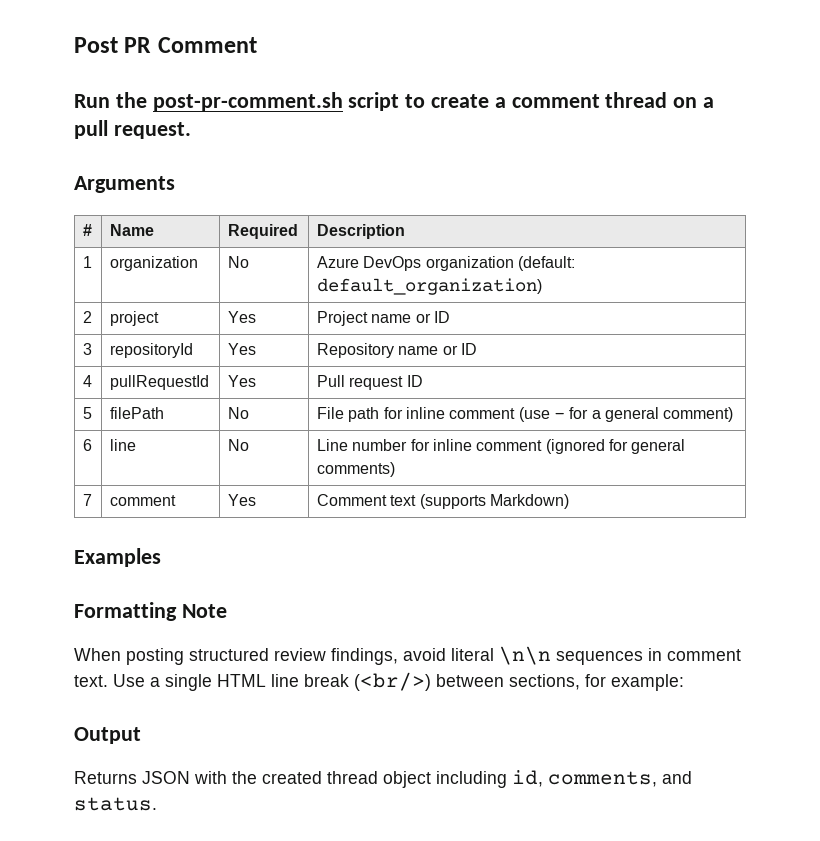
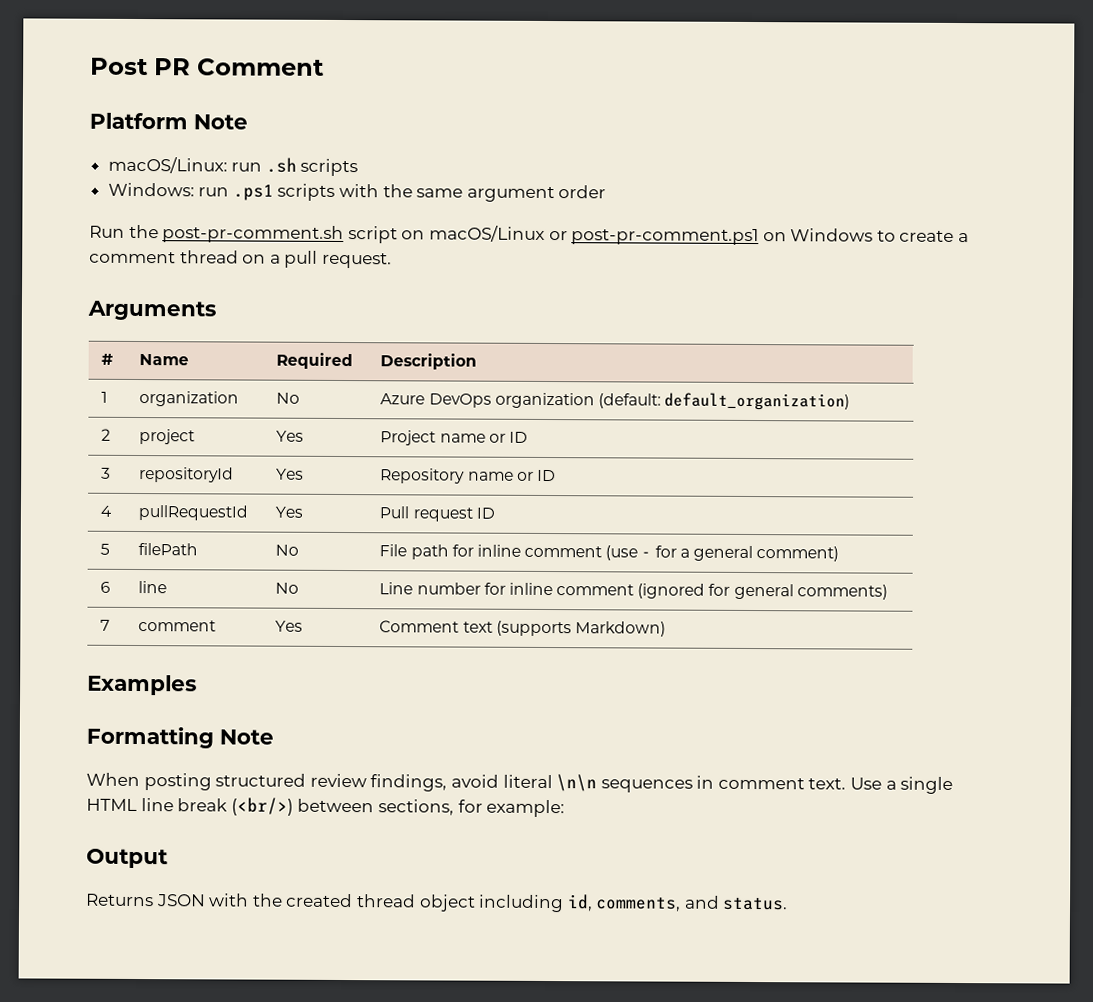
- Run the post-pr-comment.sh script to create a comment thread on a pull request.
+ Platform Note
+ macOS/Linux: run .sh scripts
+ Windows: run .ps1 scripts with the same argument order
+ Run the post-pr-comment.sh script on macOS/Linux or post-pr-comment.ps1 on Windows to create a comment thread on a pull request.

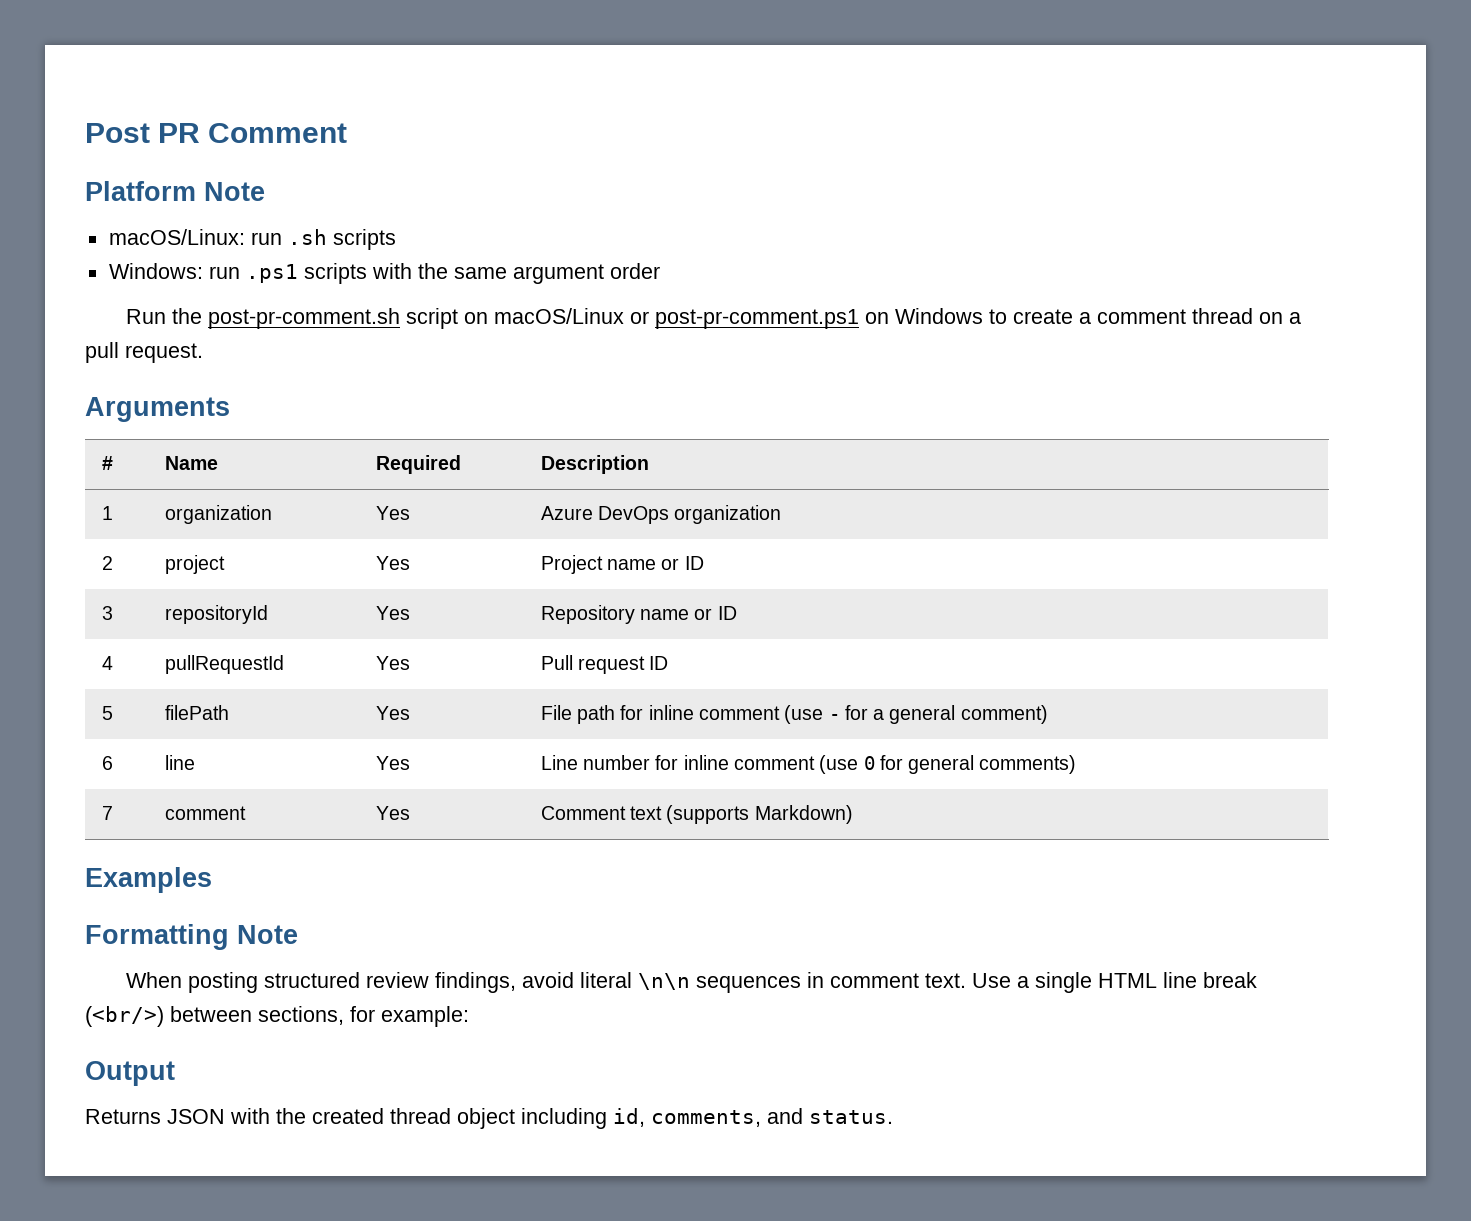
- 1 | organization | No | Azure DevOps organization (default: default_organization)
+ 1 | organization | Yes | Azure DevOps organization
- 5 | filePath | No | File path for inline comment (use - for a general comment)
+ 5 | filePath | Yes | File path for inline comment (use - for a general comment)
- 6 | line | No | Line number for inline comment (ignored for general comments)
+ 6 | line | Yes | Line number for inline comment (use 0 for general comments)

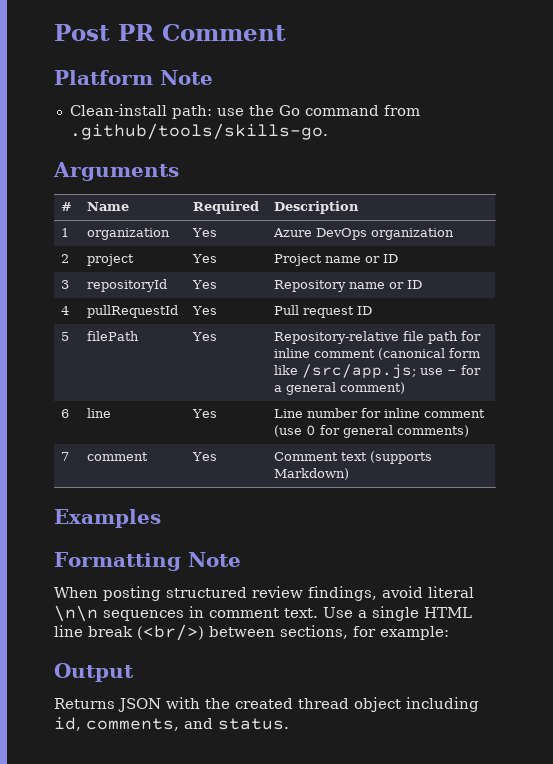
- macOS/Linux: run .sh scripts
- Windows: run .ps1 scripts with the same argument order
- Run the post-pr-comment.sh script on macOS/Linux or post-pr-comment.ps1 on Windows to create a comment thread on a pull request.
+ Clean-install path: use the Go command from .github/tools/skills-go.
- 5 | filePath | Yes | File path for inline comment (use - for a general comment)
+ 5 | filePath | Yes | Repository-relative file path for inline comment (canonical form like /src/app.js; use - for a general comment)

